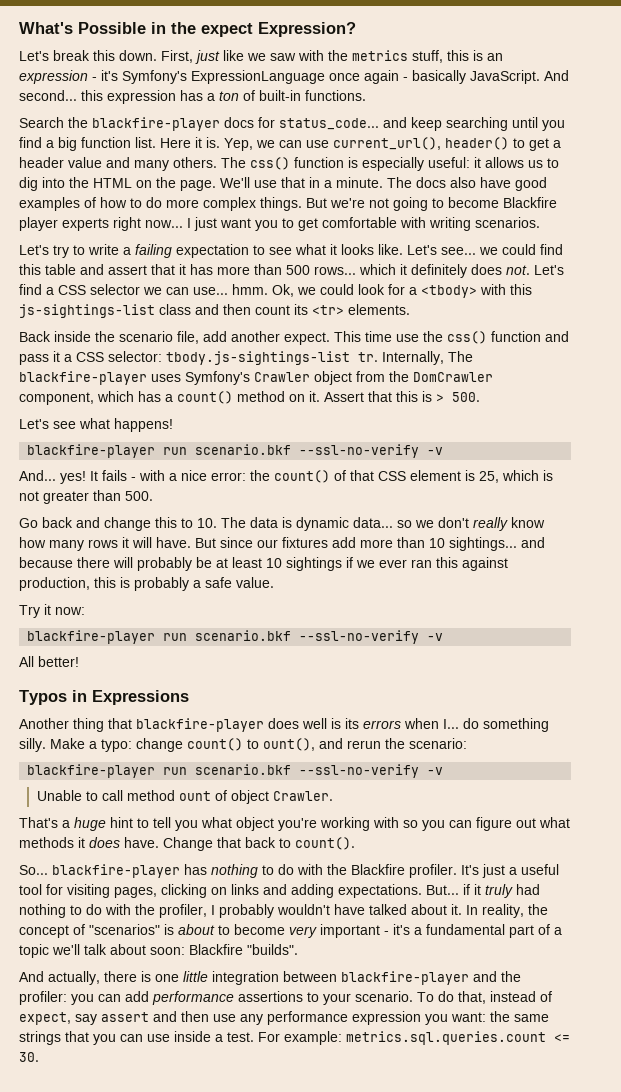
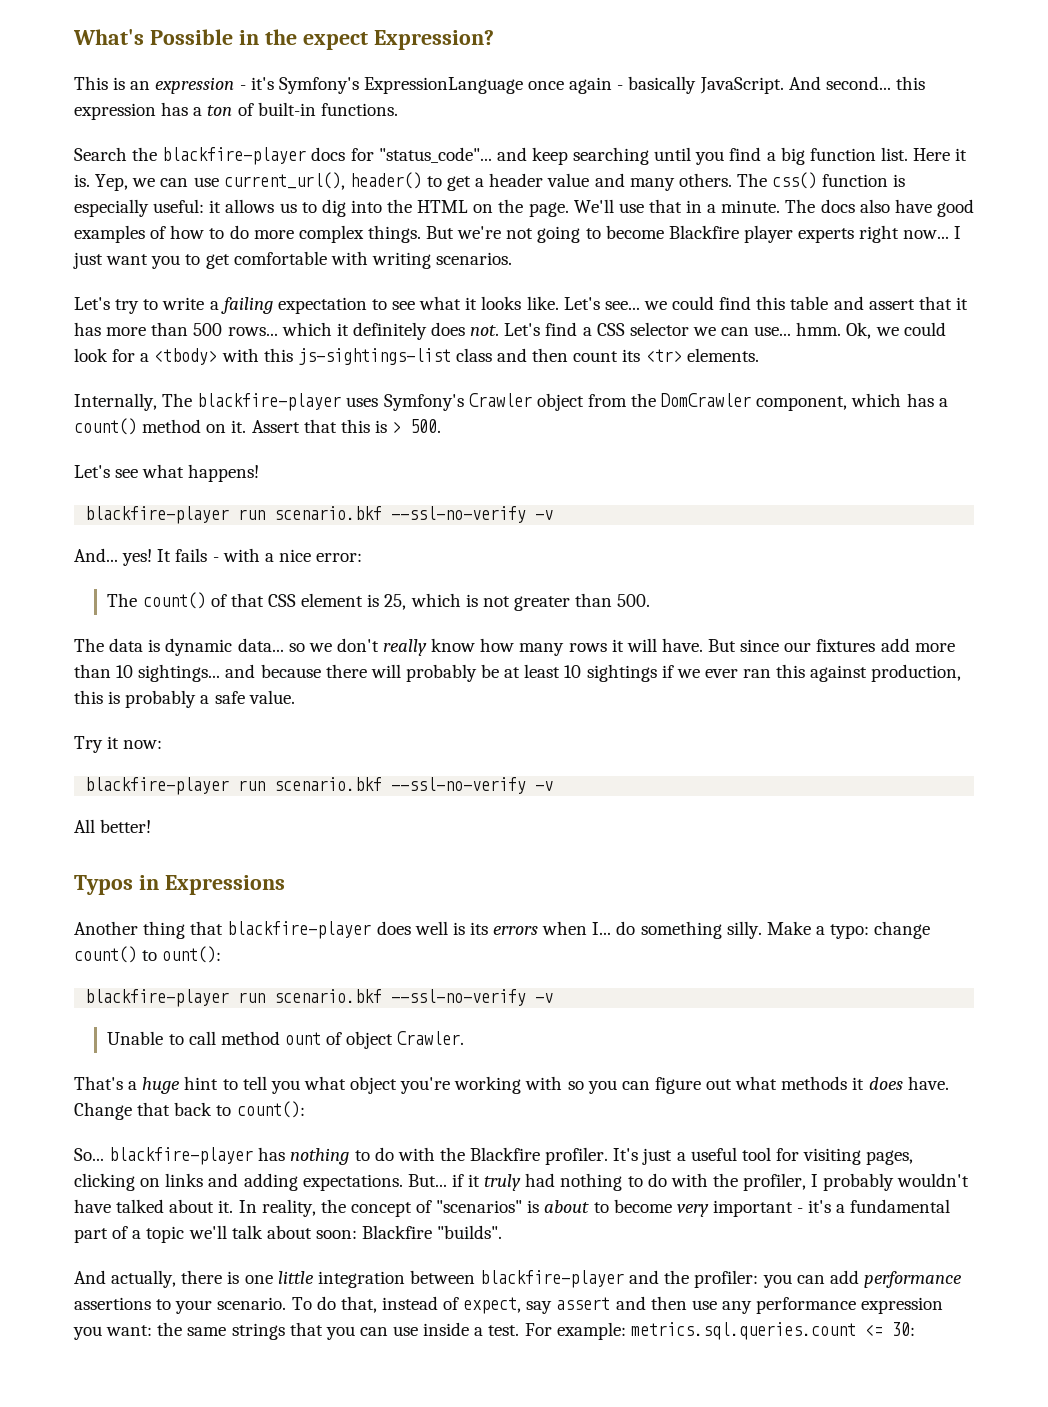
- Let's break this down. First, just like we saw with the metrics stuff, this is an expression - it's Symfony's ExpressionLanguage once again - basically JavaScript.
+ This is an expression - it's Symfony's ExpressionLanguage once again - basically JavaScript.
- Search the blackfire-player docs for status_code... and keep searching until you find a big function list.
+ Search the blackfire-player docs for "status_code"... and keep searching until you find a big function list.
- Back inside the scenario file, add another expect. This time use the css() function and pass it a CSS selector: tbody.js-sightings-list tr.
- It fails - with a nice error: the count() of that CSS element is 25, which is not greater than 500.
+ It fails - with a nice error:
+ The count() of that CSS element is 25, which is not greater than 500.
- Go back and change this to 10. The data is dynamic data... so we don't really know how many rows it will have.
+ The data is dynamic data... so we don't really know how many rows it will have.
- Make a typo: change count() to ount(), and rerun the scenario:
+ Make a typo: change count() to ount():
- Change that back to count().
+ Change that back to count():
- For example: metrics.sql.queries.count <= 30.
+ For example: metrics.sql.queries.count <= 30:

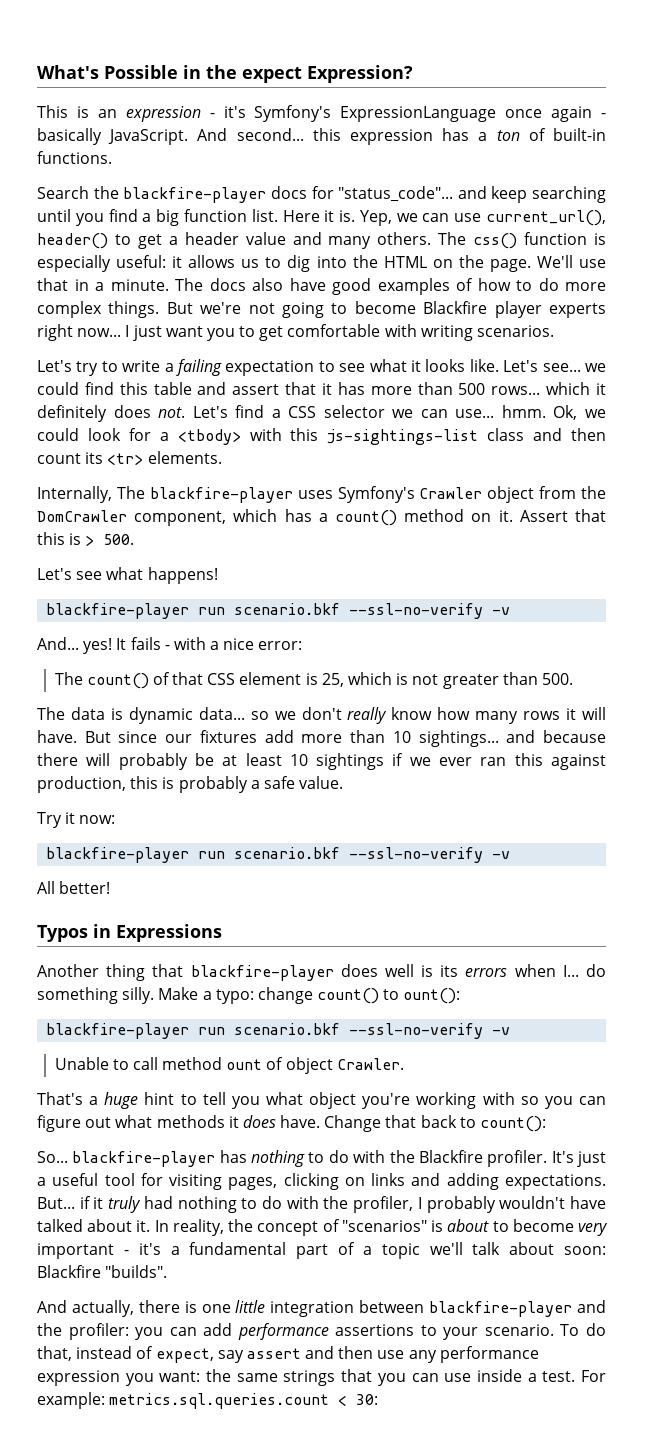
- For example: metrics.sql.queries.count <= 30:
+ For example: metrics.sql.queries.count < 30:

